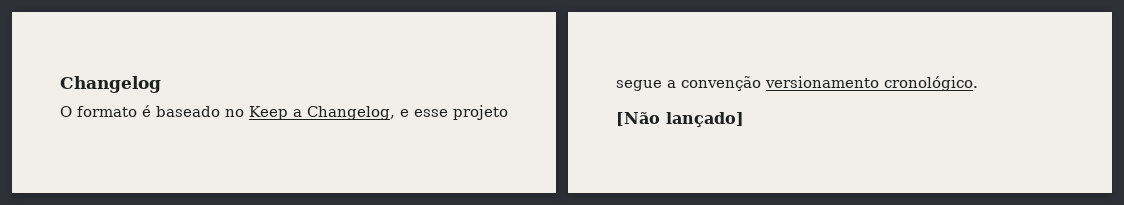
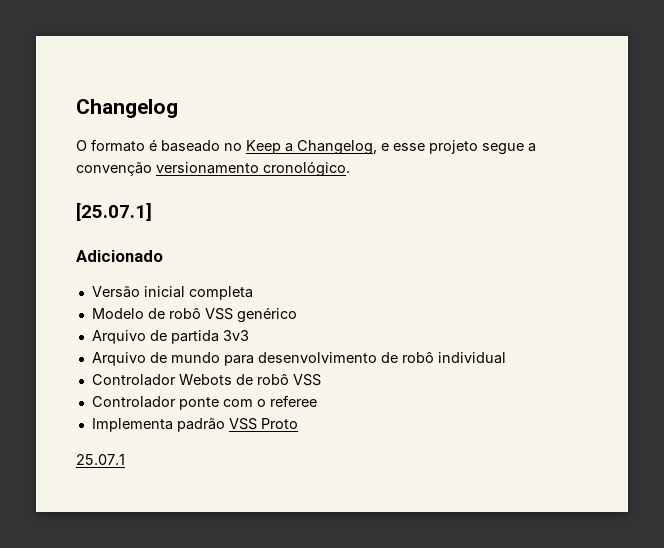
- [Não lançado]
+ [25.07.1]
+ Adicionado
+ Versão inicial completa
+ Modelo de robô VSS genérico
+ Arquivo de partida 3v3
+ Arquivo de mundo para desenvolvimento de robô individual
+ Controlador Webots de robô VSS
+ Controlador ponte com o referee
+ Implementa padrão VSS Proto
+ 25.07.1

